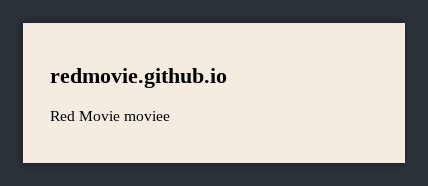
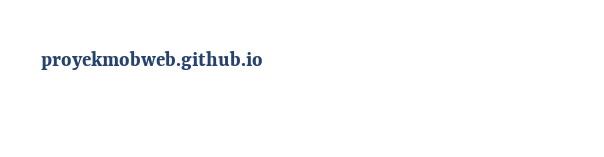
- redmovie.github.io
- Red Movie moviee
+ proyekmobweb.github.io

